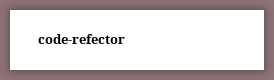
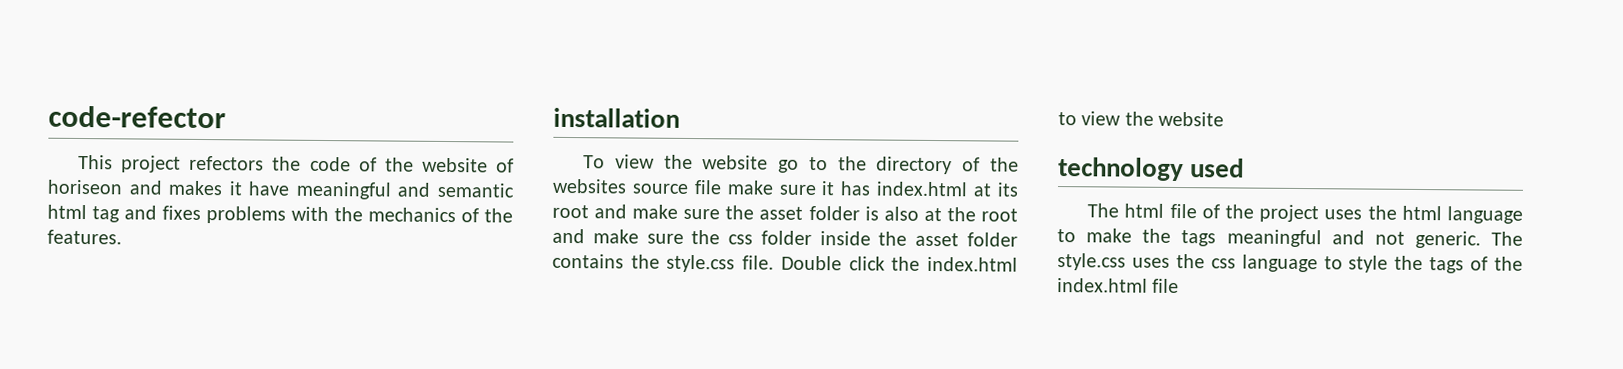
+ This project refectors the code of the website of horiseon and makes it have meaningful and semantic html tag and fixes problems with the mechanics of the features.
+ installation
+ To view the website go to the directory of the websites source file make sure it has index.html at its root and make sure the asset folder is also at the root and make sure the css folder inside the asset folder contains the style.css file. Double click the index.html to view the website
+ technology used
+ The html file of the project uses the html language to make the tags meaningful and not generic. The style.css uses the css language to style the tags of the index.html file

